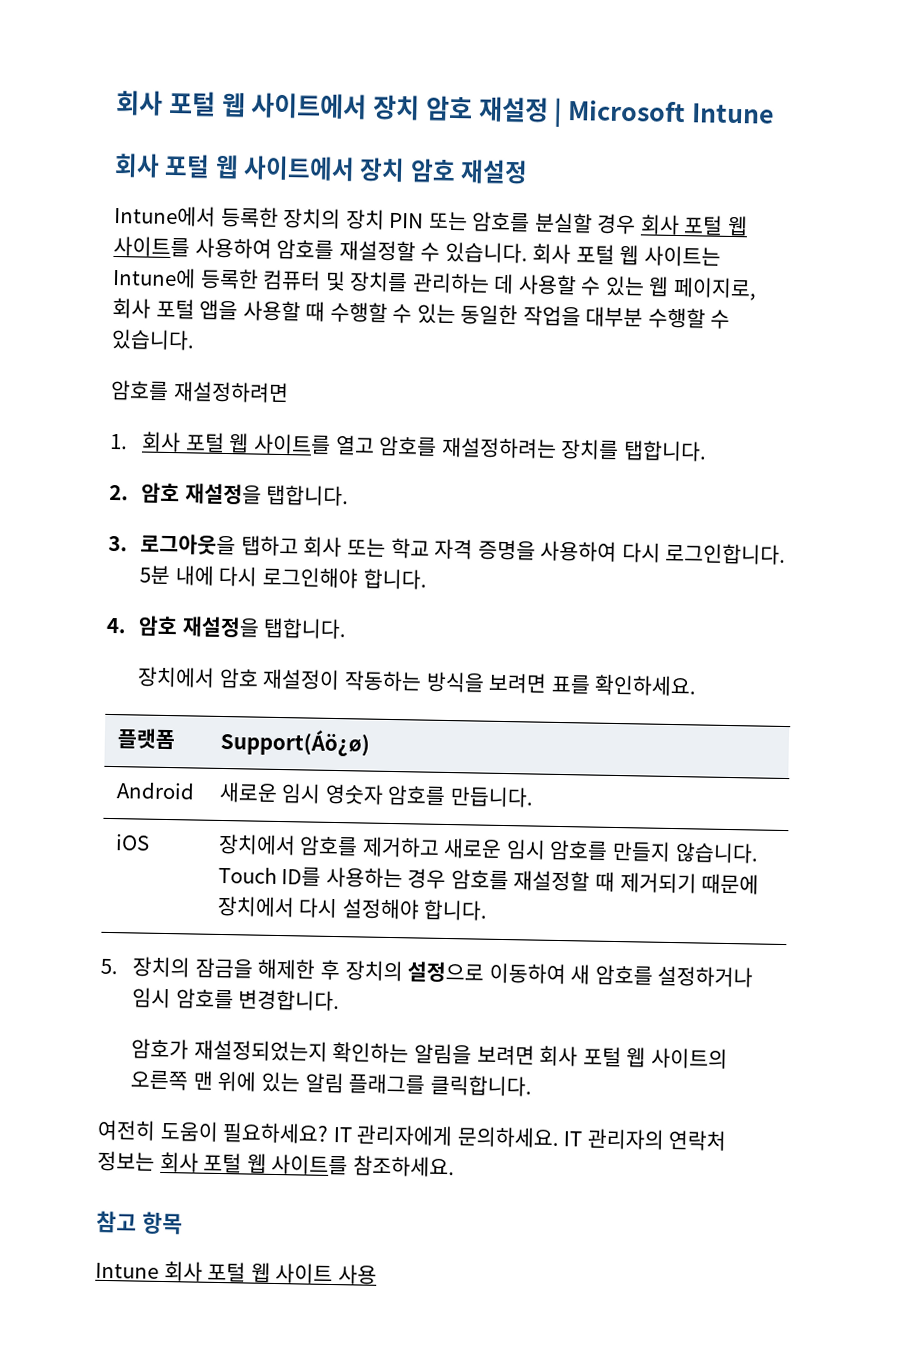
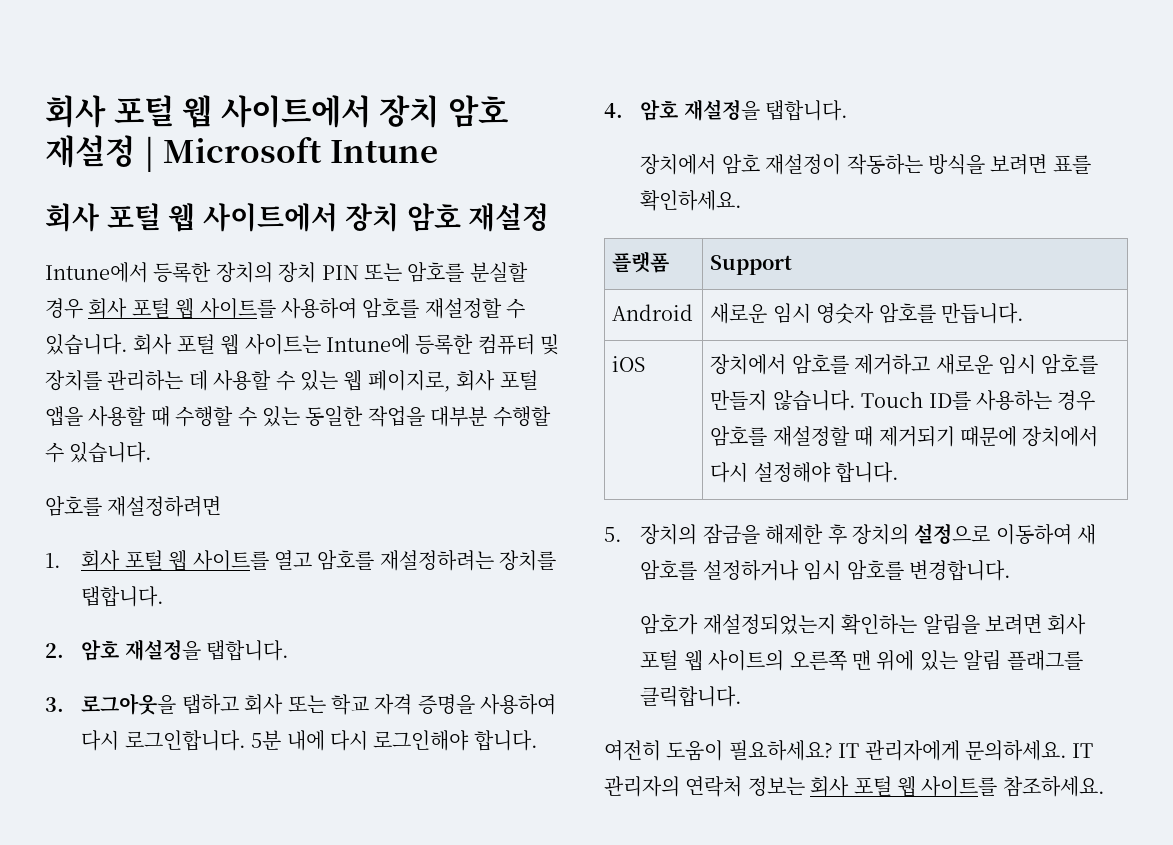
- 플랫폼 | Support(Áö¿ø)
+ 플랫폼 | Support
- 참고 항목
- Intune 회사 포털 웹 사이트 사용

